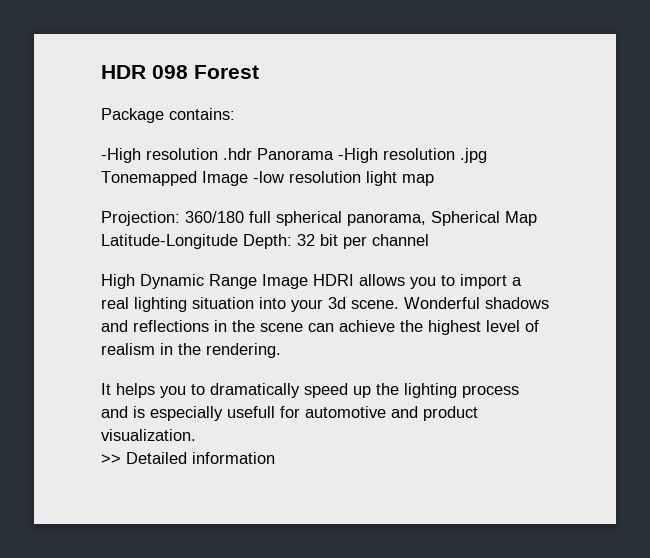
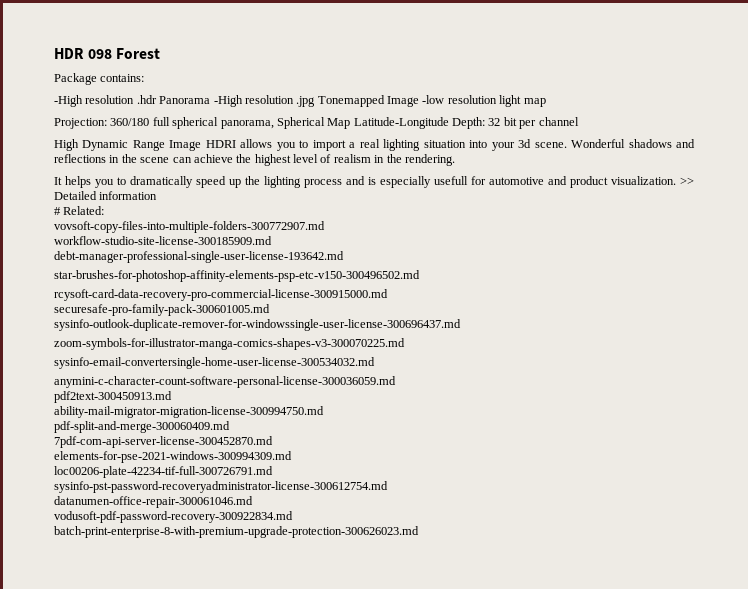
- It helps you to dramatically speed up the lighting process and is especially usefull for automotive and product visualization.
- >> Detailed information
+ It helps you to dramatically speed up the lighting process and is especially usefull for automotive and product visualization. >> Detailed information
+ # Related:
+ vovsoft-copy-files-into-multiple-folders-300772907.md
+ workflow-studio-site-license-300185909.md
+ debt-manager-professional-single-user-license-193642.md
+ star-brushes-for-photoshop-affinity-elements-psp-etc-v150-300496502.md
+ rcysoft-card-data-recovery-pro-commercial-license-300915000.md
+ securesafe-pro-family-pack-300601005.md
+ sysinfo-outlook-duplicate-remover-for-windowssingle-user-license-300696437.md
+ zoom-symbols-for-illustrator-manga-comics-shapes-v3-300070225.md
+ sysinfo-email-convertersingle-home-user-license-300534032.md
+ anymini-c-character-count-software-personal-license-300036059.md
+ pdf2text-300450913.md
+ ability-mail-migrator-migration-license-300994750.md
+ pdf-split-and-merge-300060409.md
+ 7pdf-com-api-server-license-300452870.md
+ elements-for-pse-2021-windows-300994309.md
+ loc00206-plate-42234-tif-full-300726791.md
+ sysinfo-pst-password-recoveryadministrator-license-300612754.md
+ datanumen-office-repair-300061046.md
+ vodusoft-pdf-password-recovery-300922834.md
+ batch-print-enterprise-8-with-premium-upgrade-protection-300626023.md

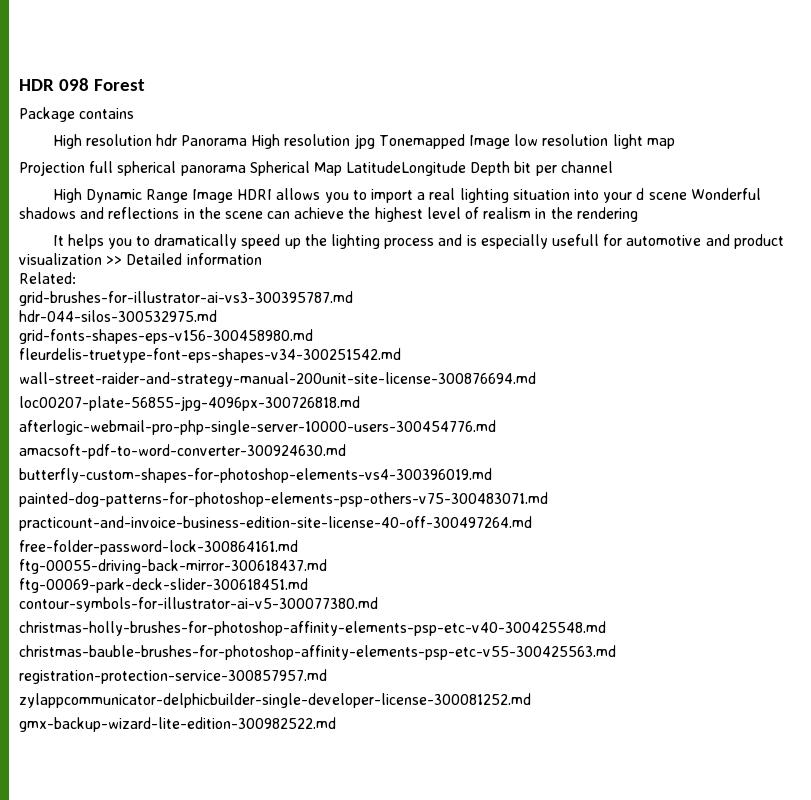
- Package contains:
- -High resolution .hdr Panorama -High resolution .jpg Tonemapped Image -low resolution light map
+ Package contains
+ High resolution hdr Panorama High resolution jpg Tonemapped Image low resolution light map
- Projection: 360/180 full spherical panorama, Spherical Map Latitude-Longitude Depth: 32 bit per channel
+ Projection full spherical panorama Spherical Map LatitudeLongitude Depth bit per channel
- High Dynamic Range Image HDRI allows you to import a real lighting situation into your 3d scene. Wonderful shadows and reflections in the scene can achieve the highest level of realism in the rendering.
+ High Dynamic Range Image HDRI allows you to import a real lighting situation into your d scene Wonderful shadows and reflections in the scene can achieve the highest level of realism in the rendering
- It helps you to dramatically speed up the lighting process and is especially usefull for automotive and product visualization. >> Detailed information
+ It helps you to dramatically speed up the lighting process and is especially usefull for automotive and product visualization >> Detailed information
- # Related:
+ Related:
- vovsoft-copy-files-into-multiple-folders-300772907.md
- workflow-studio-site-license-300185909.md
- debt-manager-professional-single-user-license-193642.md
- star-brushes-for-photoshop-affinity-elements-psp-etc-v150-300496502.md
- rcysoft-card-data-recovery-pro-commercial-license-300915000.md
- securesafe-pro-family-pack-300601005.md
- sysinfo-outlook-duplicate-remover-for-windowssingle-user-license-300696437.md
- zoom-symbols-for-illustrator-manga-comics-shapes-v3-300070225.md
- sysinfo-email-convertersingle-home-user-license-300534032.md
- anymini-c-character-count-software-personal-license-300036059.md
- pdf2text-300450913.md
- ability-mail-migrator-migration-license-300994750.md
- pdf-split-and-merge-300060409.md
- 7pdf-com-api-server-license-300452870.md
- elements-for-pse-2021-windows-300994309.md
- loc00206-plate-42234-tif-full-300726791.md
- sysinfo-pst-password-recoveryadministrator-license-300612754.md
- datanumen-office-repair-300061046.md
- vodusoft-pdf-password-recovery-300922834.md
- batch-print-enterprise-8-with-premium-upgrade-protection-300626023.md
+ grid-brushes-for-illustrator-ai-vs3-300395787.md
+ hdr-044-silos-300532975.md
+ grid-fonts-shapes-eps-v156-300458980.md
+ fleurdelis-truetype-font-eps-shapes-v34-300251542.md
+ wall-street-raider-and-strategy-manual-200unit-site-license-300876694.md
+ loc00207-plate-56855-jpg-4096px-300726818.md
+ afterlogic-webmail-pro-php-single-server-10000-users-300454776.md
+ amacsoft-pdf-to-word-converter-300924630.md
+ butterfly-custom-shapes-for-photoshop-elements-vs4-300396019.md
+ painted-dog-patterns-for-photoshop-elements-psp-others-v75-300483071.md
+ practicount-and-invoice-business-edition-site-license-40-off-300497264.md
+ free-folder-password-lock-300864161.md
+ ftg-00055-driving-back-mirror-300618437.md
+ ftg-00069-park-deck-slider-300618451.md
+ contour-symbols-for-illustrator-ai-v5-300077380.md
+ christmas-holly-brushes-for-photoshop-affinity-elements-psp-etc-v40-300425548.md
+ christmas-bauble-brushes-for-photoshop-affinity-elements-psp-etc-v55-300425563.md
+ registration-protection-service-300857957.md
+ zylappcommunicator-delphicbuilder-single-developer-license-300081252.md
+ gmx-backup-wizard-lite-edition-300982522.md

